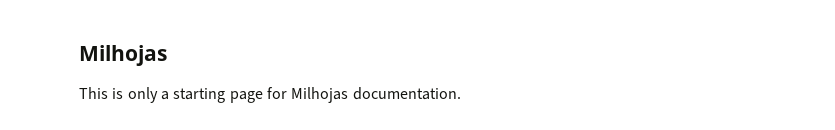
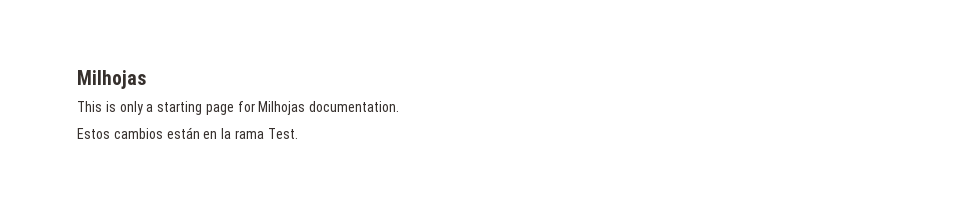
+ Estos cambios están en la rama Test.

